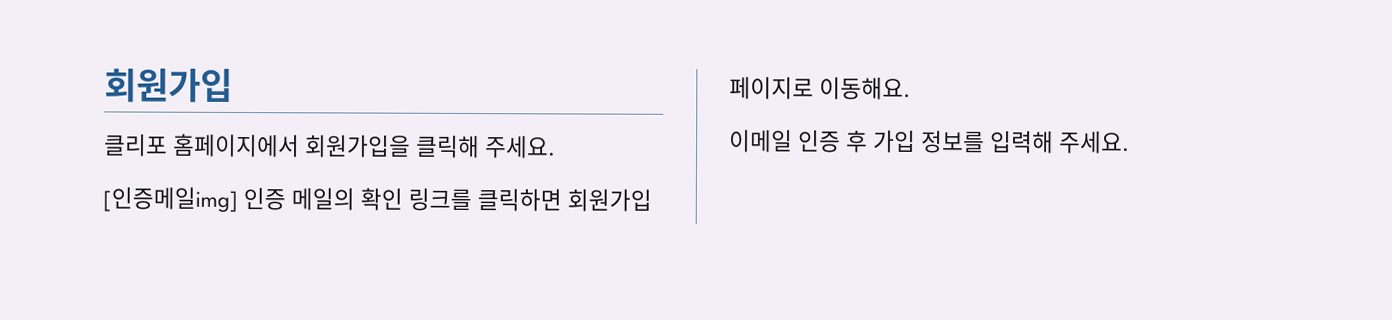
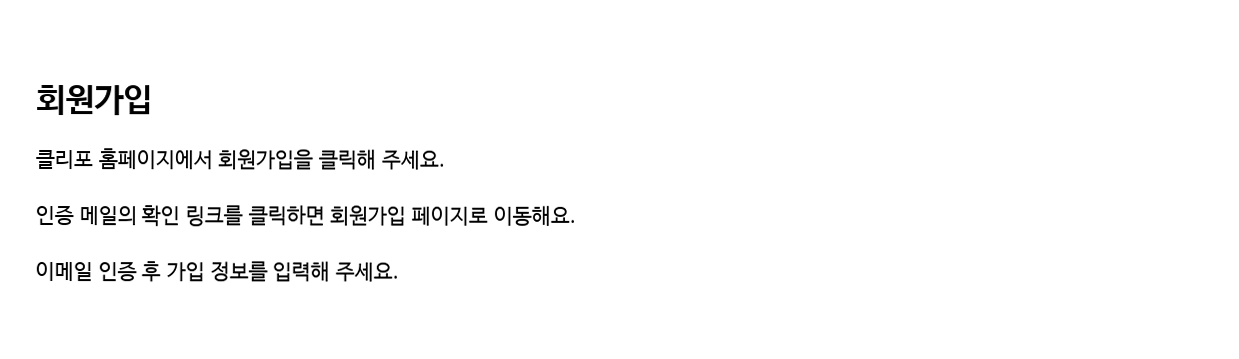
- [인증메일img] 인증 메일의 확인 링크를 클릭하면 회원가입 페이지로 이동해요.
+ 인증 메일의 확인 링크를 클릭하면 회원가입 페이지로 이동해요.

